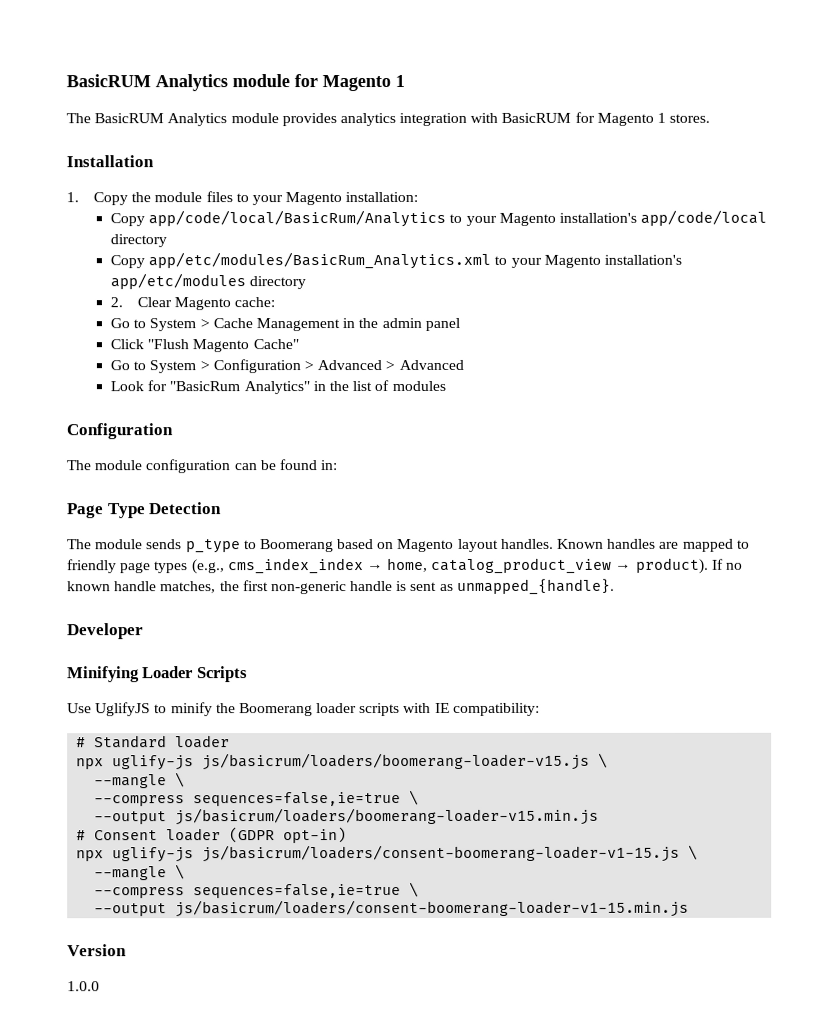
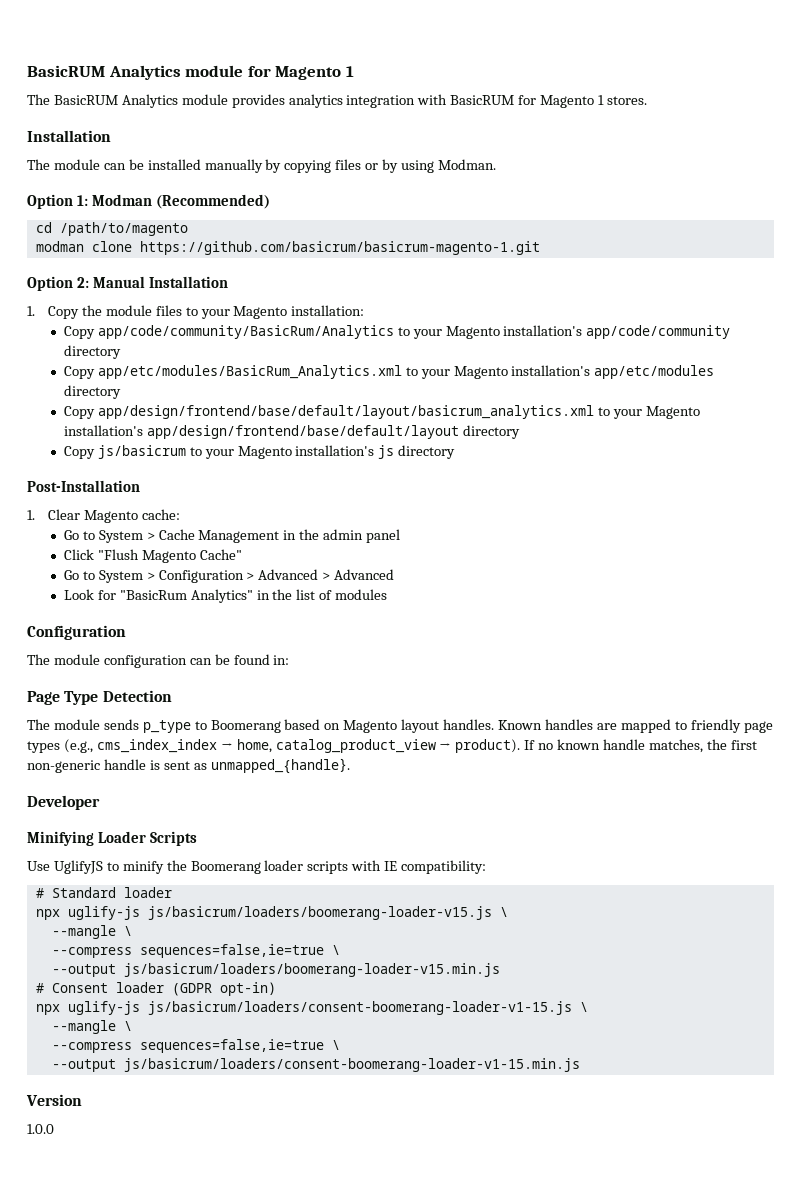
+ The module can be installed manually by copying files or by using Modman.
+ Option 1: Modman (Recommended)
+ cd /path/to/magento
+ modman clone https://github.com/basicrum/basicrum-magento-1.git
+ Option 2: Manual Installation
- Copy app/code/local/BasicRum/Analytics to your Magento installation's app/code/local directory
+ Copy app/code/community/BasicRum/Analytics to your Magento installation's app/code/community directory
- 2. Clear Magento cache:
+ Copy app/design/frontend/base/default/layout/basicrum_analytics.xml to your Magento installation's app/design/frontend/base/default/layout directory
+ Copy js/basicrum to your Magento installation's js directory
+ Post-Installation
+ 1. Clear Magento cache:

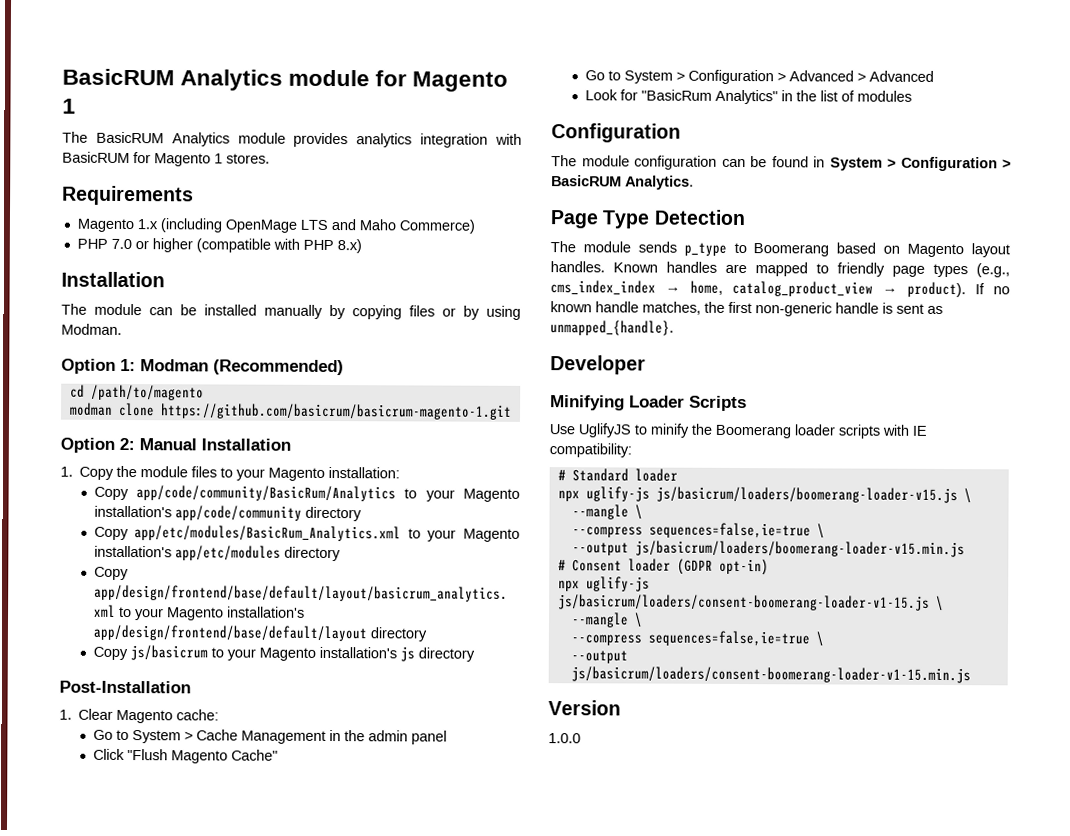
+ Requirements
+ Magento 1.x (including OpenMage LTS and Maho Commerce)
+ PHP 7.0 or higher (compatible with PHP 8.x)
- The module configuration can be found in:
+ The module configuration can be found in System > Configuration > BasicRUM Analytics.

